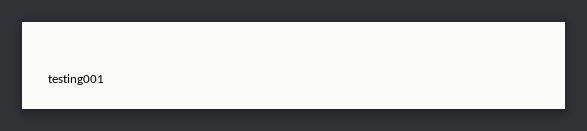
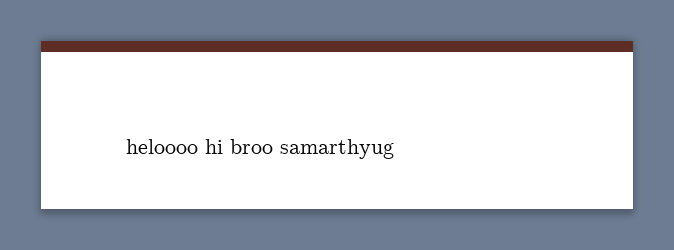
- testing001
+ heloooo hi broo samarthyug

